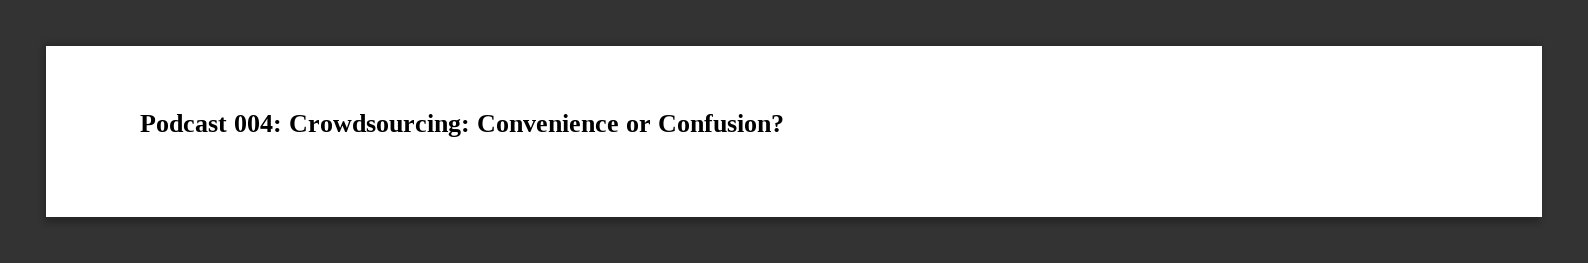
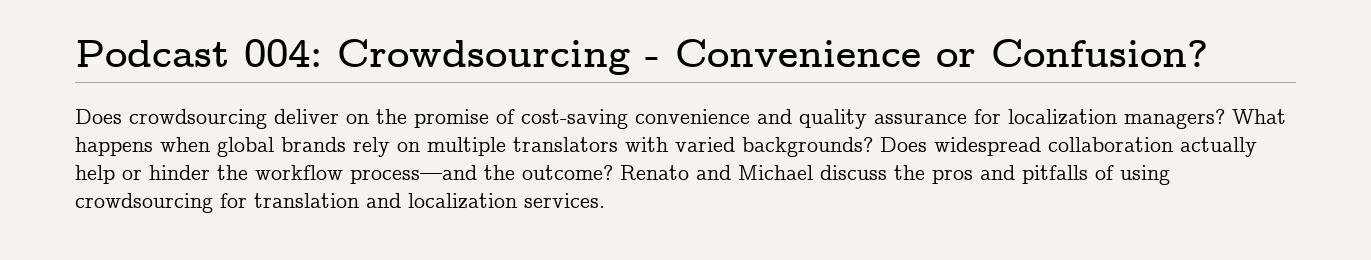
- Podcast 004: Crowdsourcing: Convenience or Confusion?
+ Podcast 004: Crowdsourcing - Convenience or Confusion?
+ Does crowdsourcing deliver on the promise of cost-saving convenience and quality assurance for localization managers? What happens when global brands rely on multiple translators with varied backgrounds? Does widespread collaboration actually help or hinder the workflow process—and the outcome? Renato and Michael discuss the pros and pitfalls of using crowdsourcing for translation and localization services.

